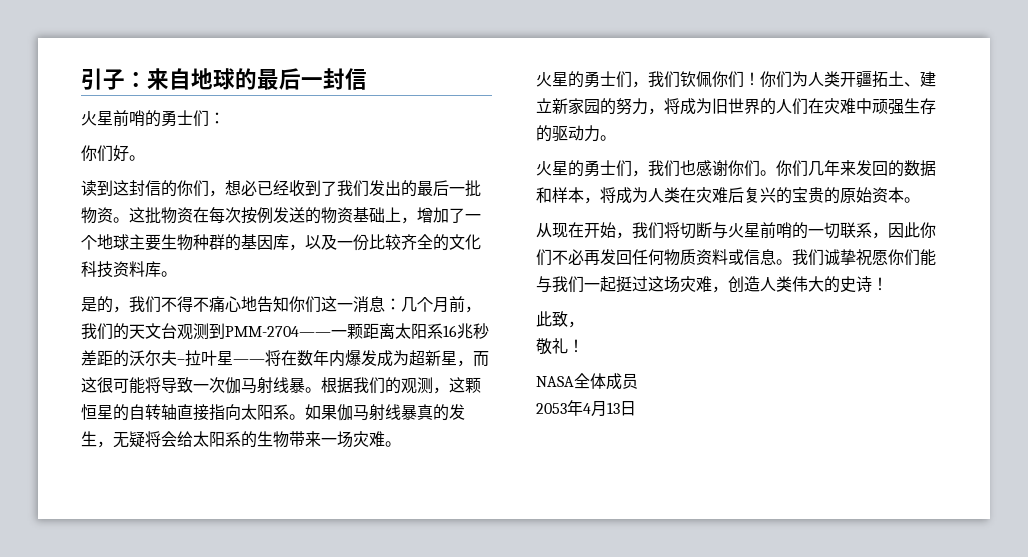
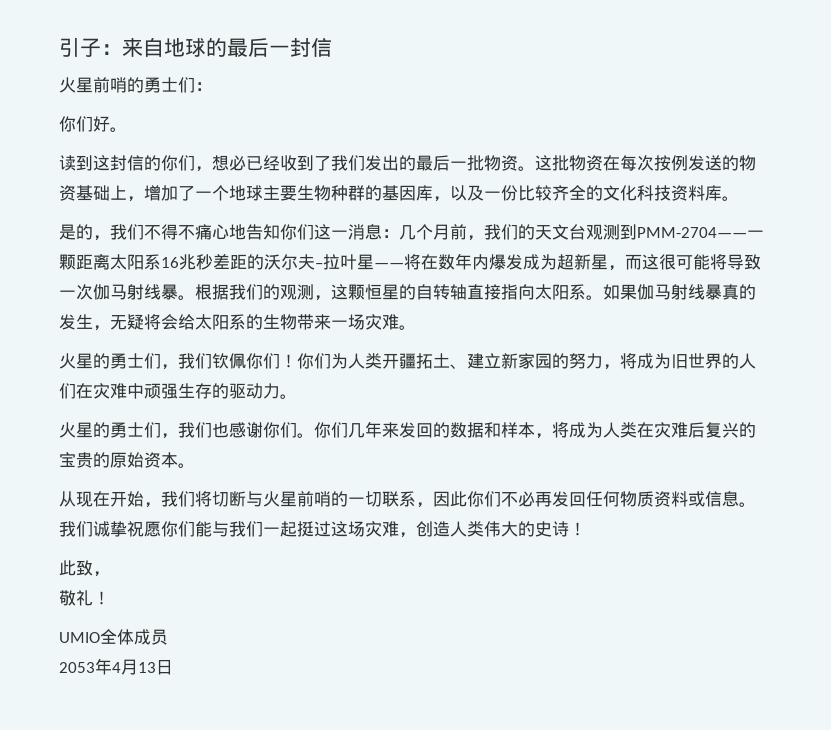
- NASA全体成员
+ UMIO全体成员

